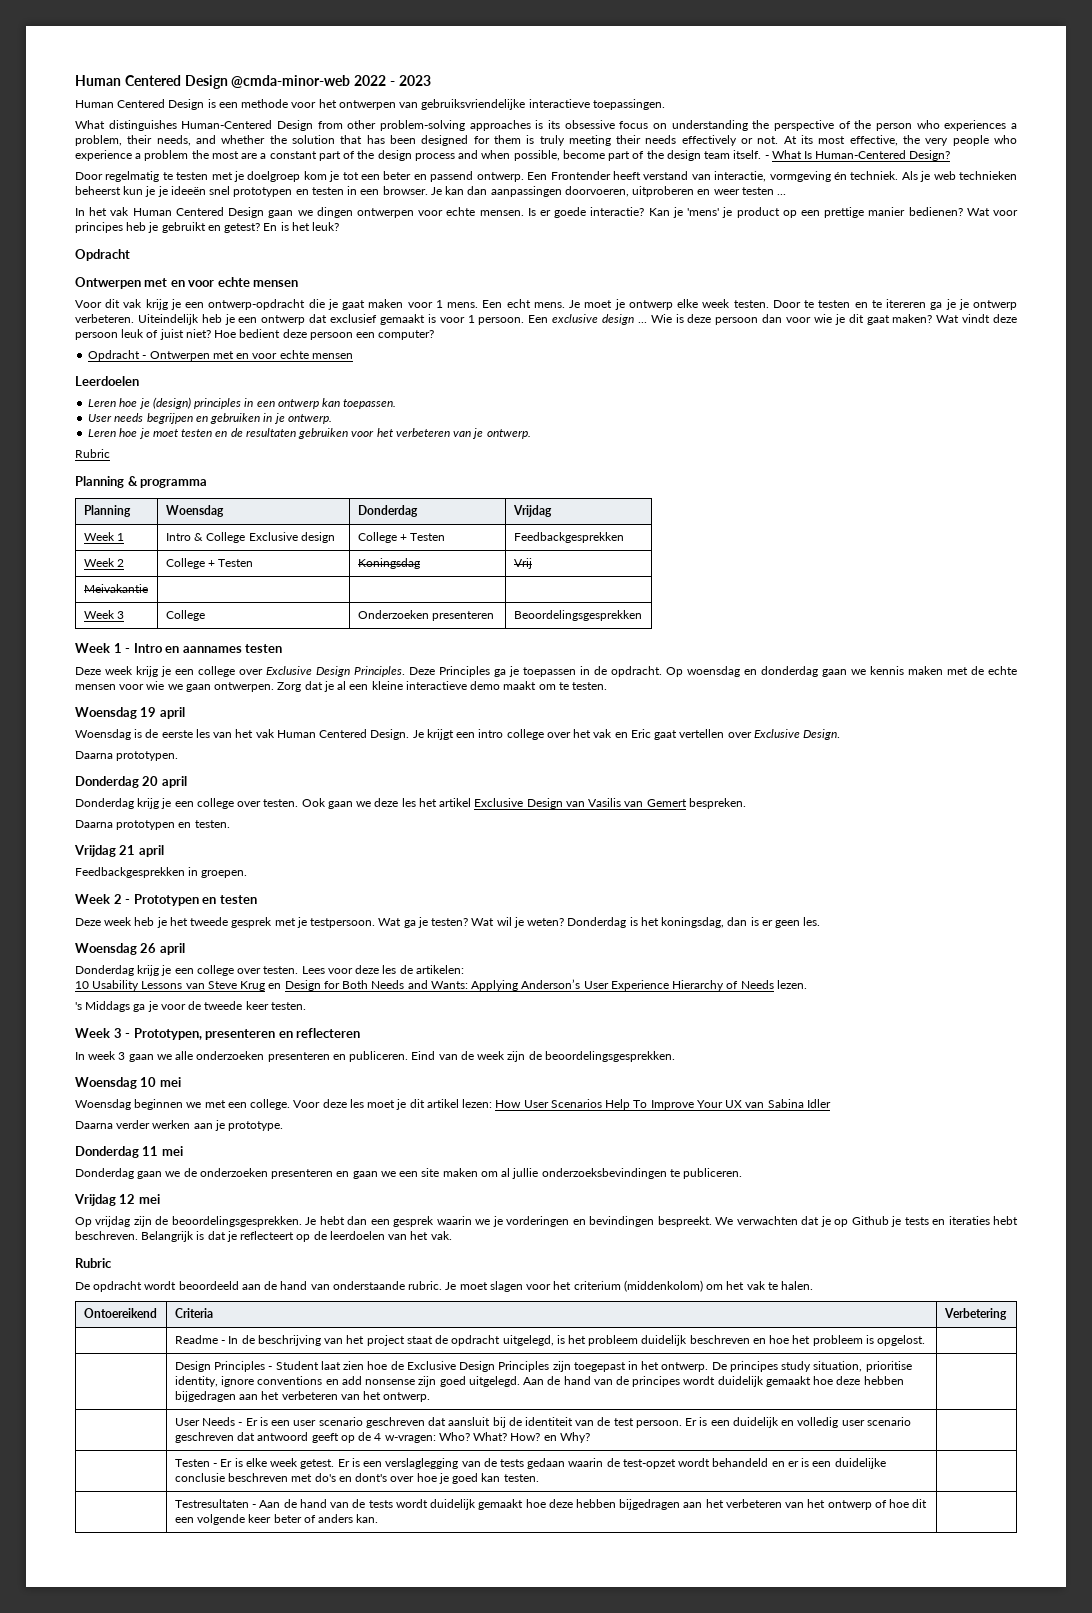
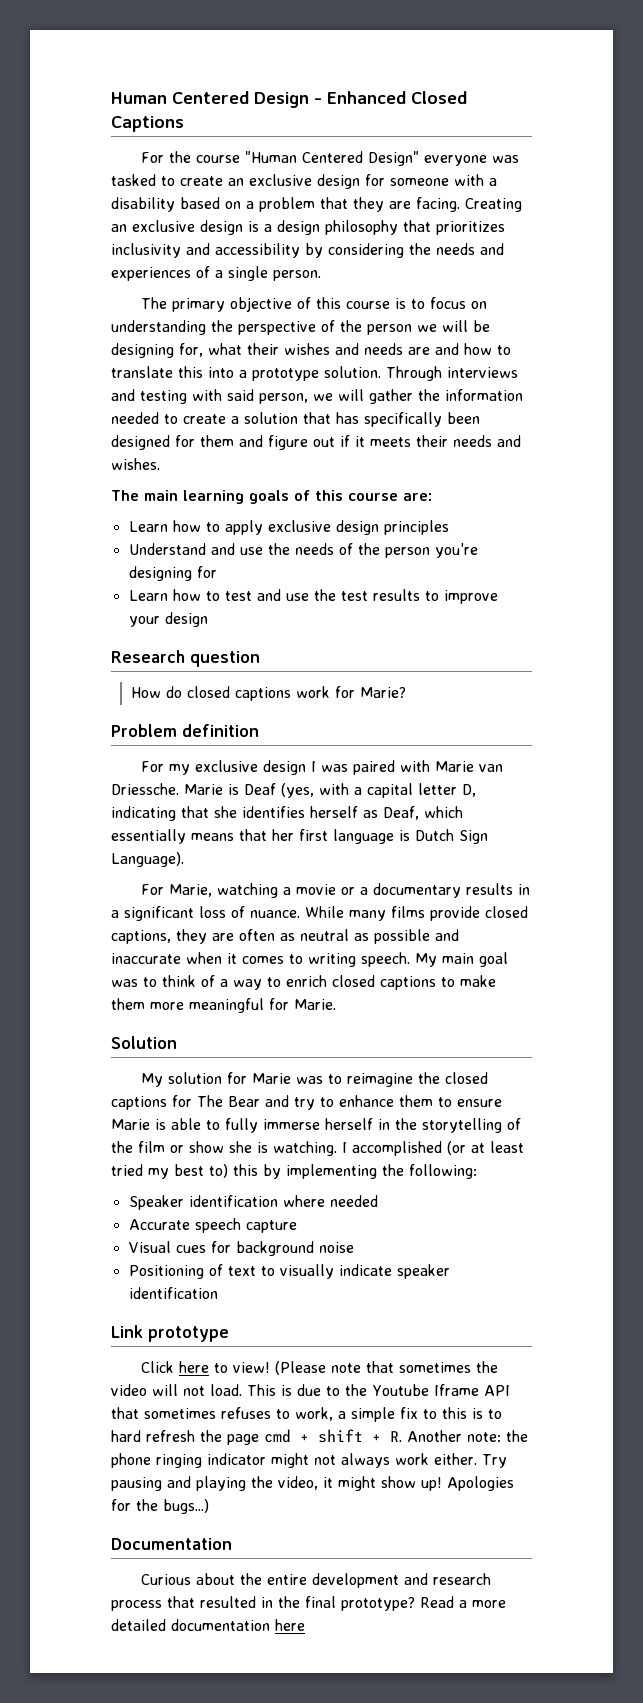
- Human Centered Design @cmda-minor-web 2022 - 2023
- Human Centered Design is een methode voor het ontwerpen van gebruiksvriendelijke interactieve toepassingen.
- What distinguishes Human-Centered Design from other problem-solving approaches is its obsessive focus on understanding the perspective of the person who experiences a problem, their needs, and whether the solution that has been designed for them is truly meeting their needs effectively or not. At its most effective, the very people who experience a problem the most are a constant part of the design process and when possible, become part of the design team itself. - What Is Human-Centered Design?
- Door regelmatig te testen met je doelgroep kom je tot een beter en passend ontwerp. Een Frontender heeft verstand van interactie, vormgeving én techniek. Als je web technieken beheerst kun je je ideeën snel prototypen en testen in een browser. Je kan dan aanpassingen doorvoeren, uitproberen en weer testen ...
- In het vak Human Centered Design gaan we dingen ontwerpen voor echte mensen. Is er goede interactie? Kan je 'mens' je product op een prettige manier bedienen? Wat voor principes heb je gebruikt en getest? En is het leuk?
- Opdracht
- Ontwerpen met en voor echte mensen
- Voor dit vak krijg je een ontwerp-opdracht die je gaat maken voor 1 mens. Een echt mens. Je moet je ontwerp elke week testen. Door te testen en te itereren ga je je ontwerp verbeteren. Uiteindelijk heb je een ontwerp dat exclusief gemaakt is voor 1 persoon. Een exclusive design ... Wie is deze persoon dan voor wie je dit gaat maken? Wat vindt deze persoon leuk of juist niet? Hoe bedient deze persoon een computer?
- Opdracht - Ontwerpen met en voor echte mensen
- Leerdoelen
- Leren hoe je (design) principles in een ontwerp kan toepassen.
- User needs begrijpen en gebruiken in je ontwerp.
- Leren hoe je moet testen en de resultaten gebruiken voor het verbeteren van je ontwerp.
- Rubric
- Planning & programma
- Planning | Woensdag | Donderdag | Vrijdag
- Week 1 | Intro & College Exclusive design | College + Testen | Feedbackgesprekken
- Week 2 | College + Testen | Koningsdag | Vrij
- Meivakantie | | |
- Week 3 | College | Onderzoeken presenteren | Beoordelingsgesprekken
- Week 1 - Intro en aannames testen
- Deze week krijg je een college over Exclusive Design Principles. Deze Principles ga je toepassen in de opdracht. Op woensdag en donderdag gaan we kennis maken met de echte mensen voor wie we gaan ontwerpen. Zorg dat je al een kleine interactieve demo maakt om te testen.
- Woensdag 19 april
- Woensdag is de eerste les van het vak Human Centered Design. Je krijgt een intro college over het vak en Eric gaat vertellen over Exclusive Design.
- Daarna prototypen.
- Donderdag 20 april
- Donderdag krijg je een college over testen. Ook gaan we deze les het artikel Exclusive Design van Vasilis van Gemert bespreken.
- Daarna prototypen en testen.
- Vrijdag 21 april
- Feedbackgesprekken in groepen.
- Week 2 - Prototypen en testen
- Deze week heb je het tweede gesprek met je testpersoon. Wat ga je testen? Wat wil je weten? Donderdag is het koningsdag, dan is er geen les.
- Woensdag 26 april
- Donderdag krijg je een college over testen. Lees voor deze les de artikelen:
- 10 Usability Lessons van Steve Krug en Design for Both Needs and Wants: Applying Anderson’s User Experience Hierarchy of Needs lezen.
- 's Middags ga je voor de tweede keer testen.
- Week 3 - Prototypen, presenteren en reflecteren
- In week 3 gaan we alle onderzoeken presenteren en publiceren. Eind van de week zijn de beoordelingsgesprekken.
- Woensdag 10 mei
- Woensdag beginnen we met een college. Voor deze les moet je dit artikel lezen: How User Scenarios Help To Improve Your UX van Sabina Idler
- Daarna verder werken aan je prototype.
- Donderdag 11 mei
- Donderdag gaan we de onderzoeken presenteren en gaan we een site maken om al jullie onderzoeksbevindingen te publiceren.
- Vrijdag 12 mei
- Op vrijdag zijn de beoordelingsgesprekken. Je hebt dan een gesprek waarin we je vorderingen en bevindingen bespreekt. We verwachten dat je op Github je tests en iteraties hebt beschreven. Belangrijk is dat je reflecteert op de leerdoelen van het vak.
- Rubric
- De opdracht wordt beoordeeld aan de hand van onderstaande rubric. Je moet slagen voor het criterium (middenkolom) om het vak te halen.
- Ontoereikend | Criteria | Verbetering
- | Readme - In de beschrijving van het project staat de opdracht uitgelegd, is het probleem duidelijk beschreven en hoe het probleem is opgelost. |
- | Design Principles - Student laat zien hoe de Exclusive Design Principles zijn toegepast in het ontwerp. De principes study situation, prioritise identity, ignore conventions en add nonsense zijn goed uitgelegd. Aan de hand van de principes wordt duidelijk gemaakt hoe deze hebben bijgedragen aan het verbeteren van het ontwerp. |
- | User Needs - Er is een user scenario geschreven dat aansluit bij de identiteit van de test persoon. Er is een duidelijk en volledig user scenario geschreven dat antwoord geeft op de 4 w-vragen: Who? What? How? en Why? |
- | Testen - Er is elke week getest. Er is een verslaglegging van de tests gedaan waarin de test-opzet wordt behandeld en er is een duidelijke conclusie beschreven met do's en dont's over hoe je goed kan testen. |
- | Testresultaten - Aan de hand van de tests wordt duidelijk gemaakt hoe deze hebben bijgedragen aan het verbeteren van het ontwerp of hoe dit een volgende keer beter of anders kan. |
+ Human Centered Design - Enhanced Closed Captions
+ For the course "Human Centered Design" everyone was tasked to create an exclusive design for someone with a disability based on a problem that they are facing. Creating an exclusive design is a design philosophy that prioritizes inclusivity and accessibility by considering the needs and experiences of a single person.
+ The primary objective of this course is to focus on understanding the perspective of the person we will be designing for, what their wishes and needs are and how to translate this into a prototype solution. Through interviews and testing with said person, we will gather the information needed to create a solution that has specifically been designed for them and figure out if it meets their needs and wishes.
+ The main learning goals of this course are:
+ Learn how to apply exclusive design principles
+ Understand and use the needs of the person you're designing for
+ Learn how to test and use the test results to improve your design
+ Research question
+ How do closed captions work for Marie?
+ Problem definition
+ For my exclusive design I was paired with Marie van Driessche. Marie is Deaf (yes, with a capital letter D, indicating that she identifies herself as Deaf, which essentially means that her first language is Dutch Sign Language).
+ For Marie, watching a movie or a documentary results in a significant loss of nuance. While many films provide closed captions, they are often as neutral as possible and inaccurate when it comes to writing speech. My main goal was to think of a way to enrich closed captions to make them more meaningful for Marie.
+ Solution
+ My solution for Marie was to reimagine the closed captions for The Bear and try to enhance them to ensure Marie is able to fully immerse herself in the storytelling of the film or show she is watching. I accomplished (or at least tried my best to) this by implementing the following:
+ Speaker identification where needed
+ Accurate speech capture
+ Visual cues for background noise
+ Positioning of text to visually indicate speaker identification
+ Link prototype
+ Click here to view! (Please note that sometimes the video will not load. This is due to the Youtube Iframe API that sometimes refuses to work, a simple fix to this is to hard refresh the page cmd + shift + R. Another note: the phone ringing indicator might not always work either. Try pausing and playing the video, it might show up! Apologies for the bugs...)
+ Documentation
+ Curious about the entire development and research process that resulted in the final prototype? Read a more detailed documentation here

